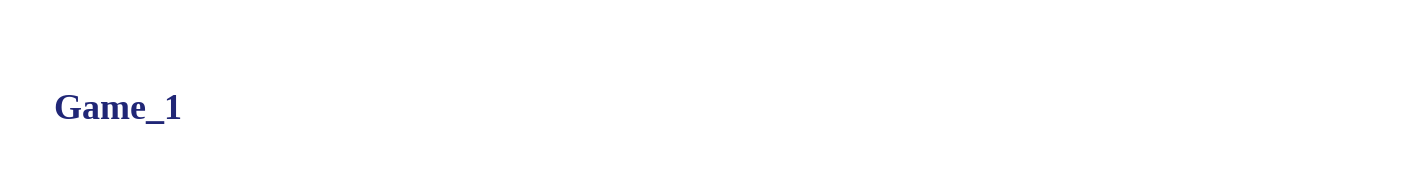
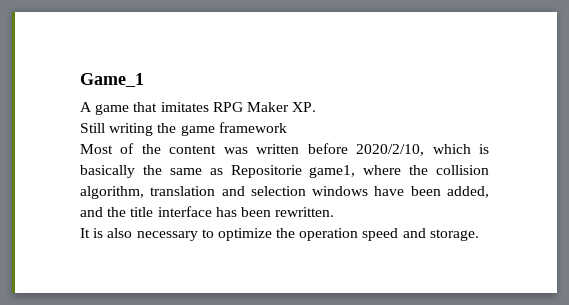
+ A game that imitates RPG Maker XP.
+ Still writing the game framework
+ Most of the content was written before 2020/2/10, which is basically the same as Repositorie game1, where the collision algorithm, translation and selection windows have been added, and the title interface has been rewritten.
+ It is also necessary to optimize the operation speed and storage.

